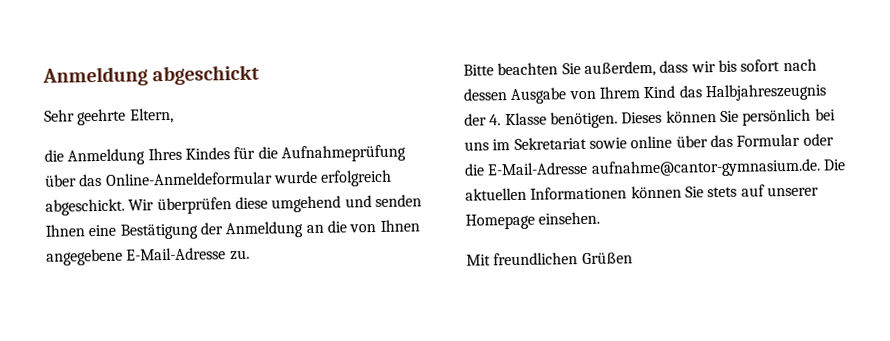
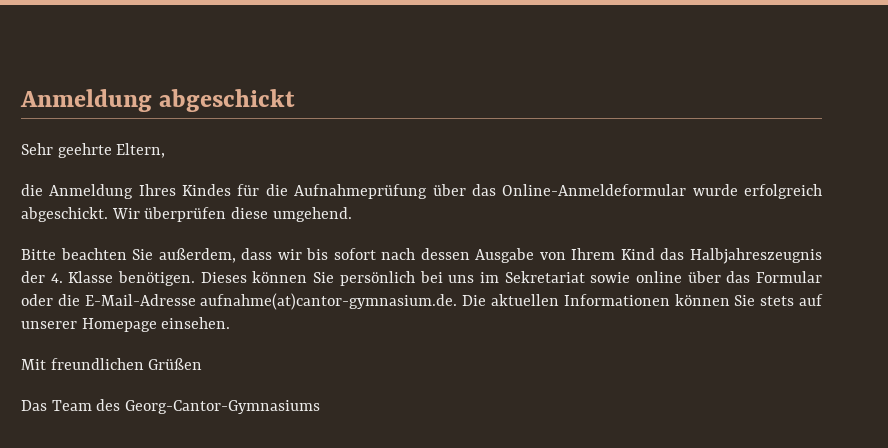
- Wir überprüfen diese umgehend und senden Ihnen eine Bestätigung der Anmeldung an die von Ihnen angegebene E-Mail-Adresse zu.
+ Wir überprüfen diese umgehend.
- Dieses können Sie persönlich bei uns im Sekretariat sowie online über das Formular oder die E-Mail-Adresse aufnahme@cantor-gymnasium.de. Die aktuellen Informationen können Sie stets auf unserer Homepage einsehen.
+ Dieses können Sie persönlich bei uns im Sekretariat sowie online über das Formular oder die E-Mail-Adresse aufnahme(at)cantor-gymnasium.de. Die aktuellen Informationen können Sie stets auf unserer Homepage einsehen.
+ Das Team des Georg-Cantor-Gymnasiums

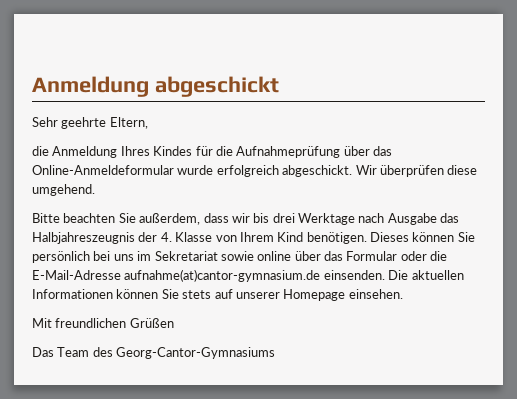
- Bitte beachten Sie außerdem, dass wir bis sofort nach dessen Ausgabe von Ihrem Kind das Halbjahreszeugnis der 4. Klasse benötigen.
+ Bitte beachten Sie außerdem, dass wir bis drei Werktage nach Ausgabe das Halbjahreszeugnis der 4. Klasse von Ihrem Kind benötigen.
- Dieses können Sie persönlich bei uns im Sekretariat sowie online über das Formular oder die E-Mail-Adresse aufnahme(at)cantor-gymnasium.de. Die aktuellen Informationen können Sie stets auf unserer Homepage einsehen.
+ Dieses können Sie persönlich bei uns im Sekretariat sowie online über das Formular oder die E-Mail-Adresse aufnahme(at)cantor-gymnasium.de einsenden. Die aktuellen Informationen können Sie stets auf unserer Homepage einsehen.

